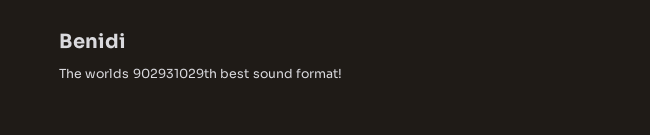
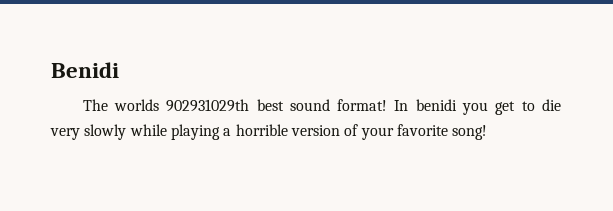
+ In benidi you get to die very slowly while playing a horrible version of your favorite song!

